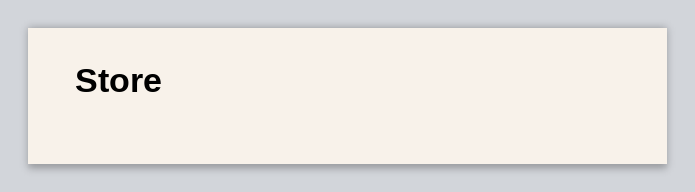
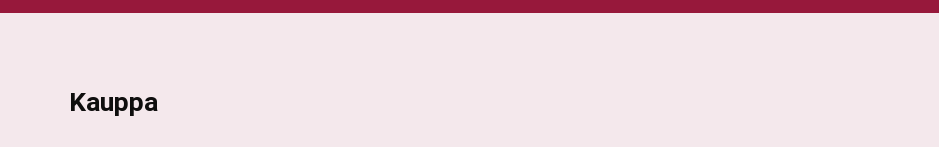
- Store
+ Kauppa

